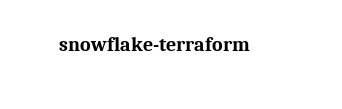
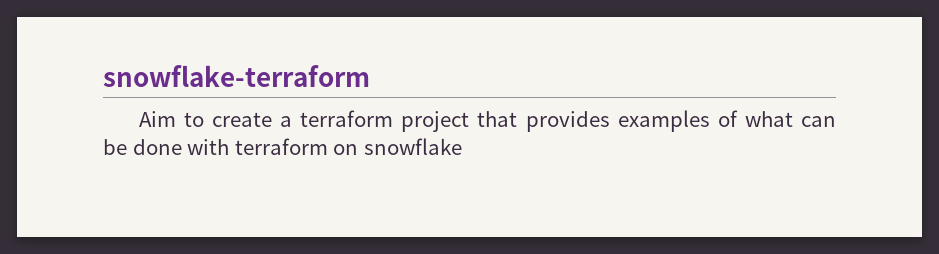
+ Aim to create a terraform project that provides examples of what can be done with terraform on snowflake

